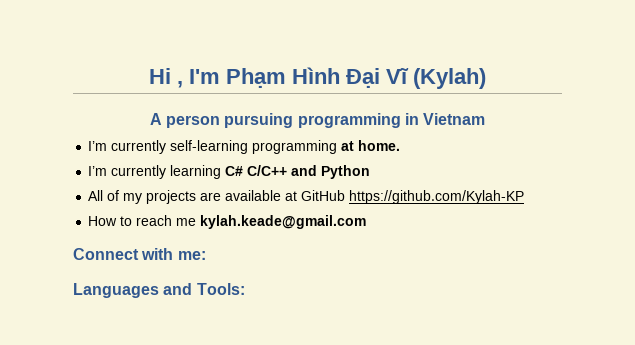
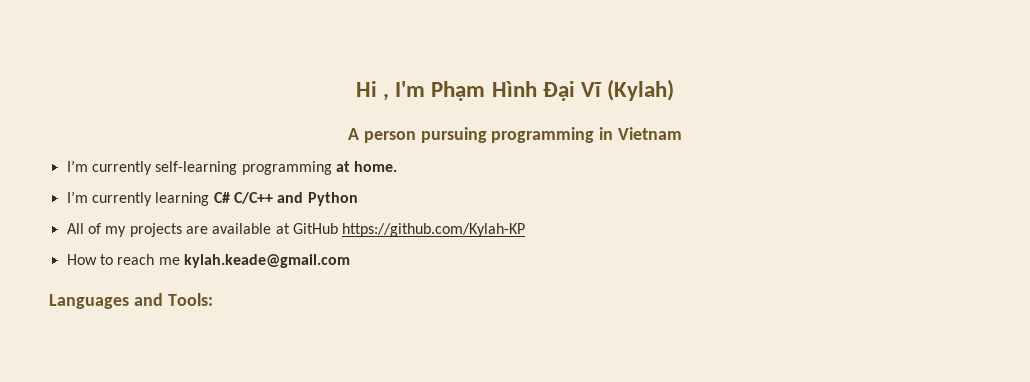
- Connect with me:

